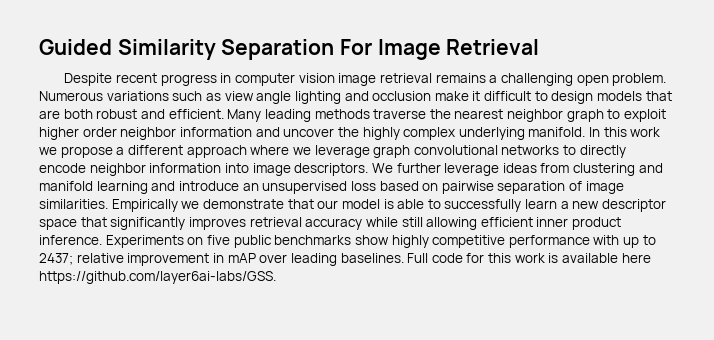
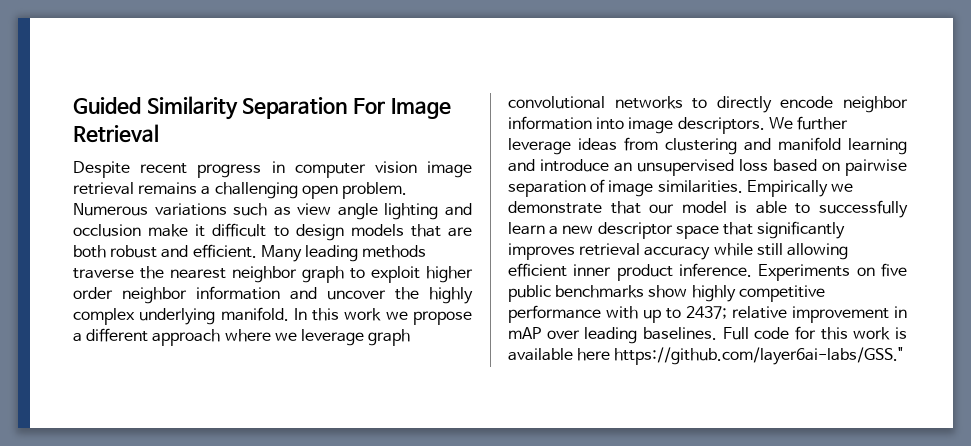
- Full code for this work is available here https://github.com/layer6ai-labs/GSS.
+ Full code for this work is available here https://github.com/layer6ai-labs/GSS."

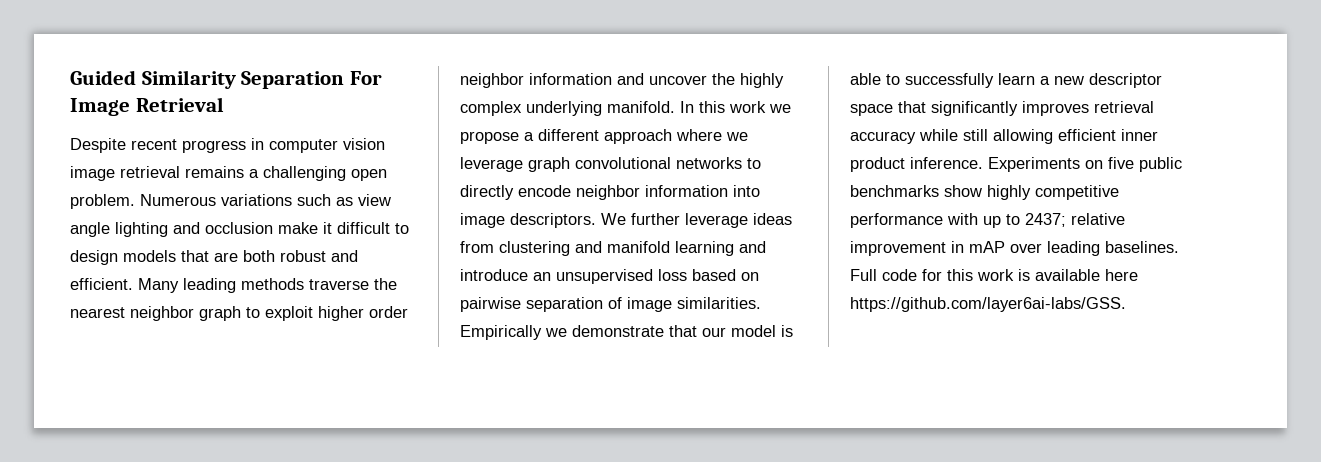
- Full code for this work is available here https://github.com/layer6ai-labs/GSS."
+ Full code for this work is available here https://github.com/layer6ai-labs/GSS.

